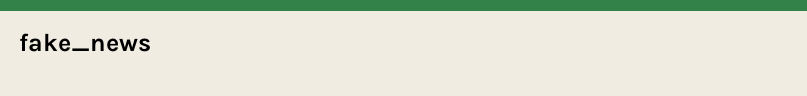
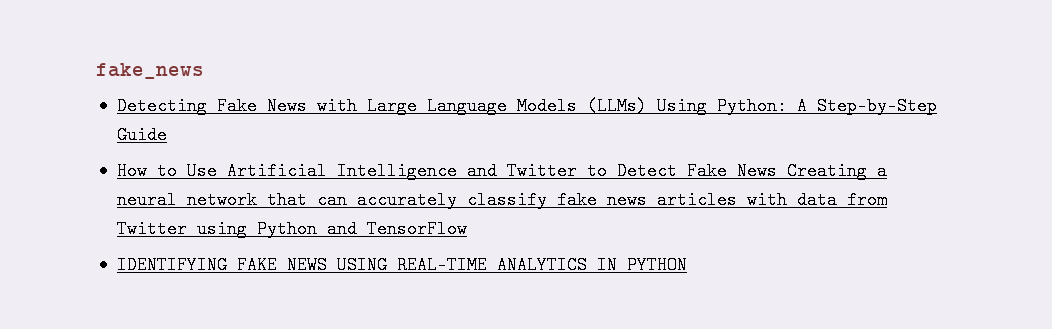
+ Detecting Fake News with Large Language Models (LLMs) Using Python: A Step-by-Step Guide
+ How to Use Artificial Intelligence and Twitter to Detect Fake News Creating a neural network that can accurately classify fake news articles with data from Twitter using Python and TensorFlow
+ IDENTIFYING FAKE NEWS USING REAL-TIME ANALYTICS IN PYTHON

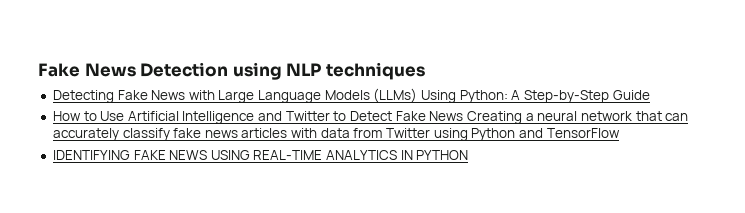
- fake_news
+ Fake News Detection using NLP techniques

